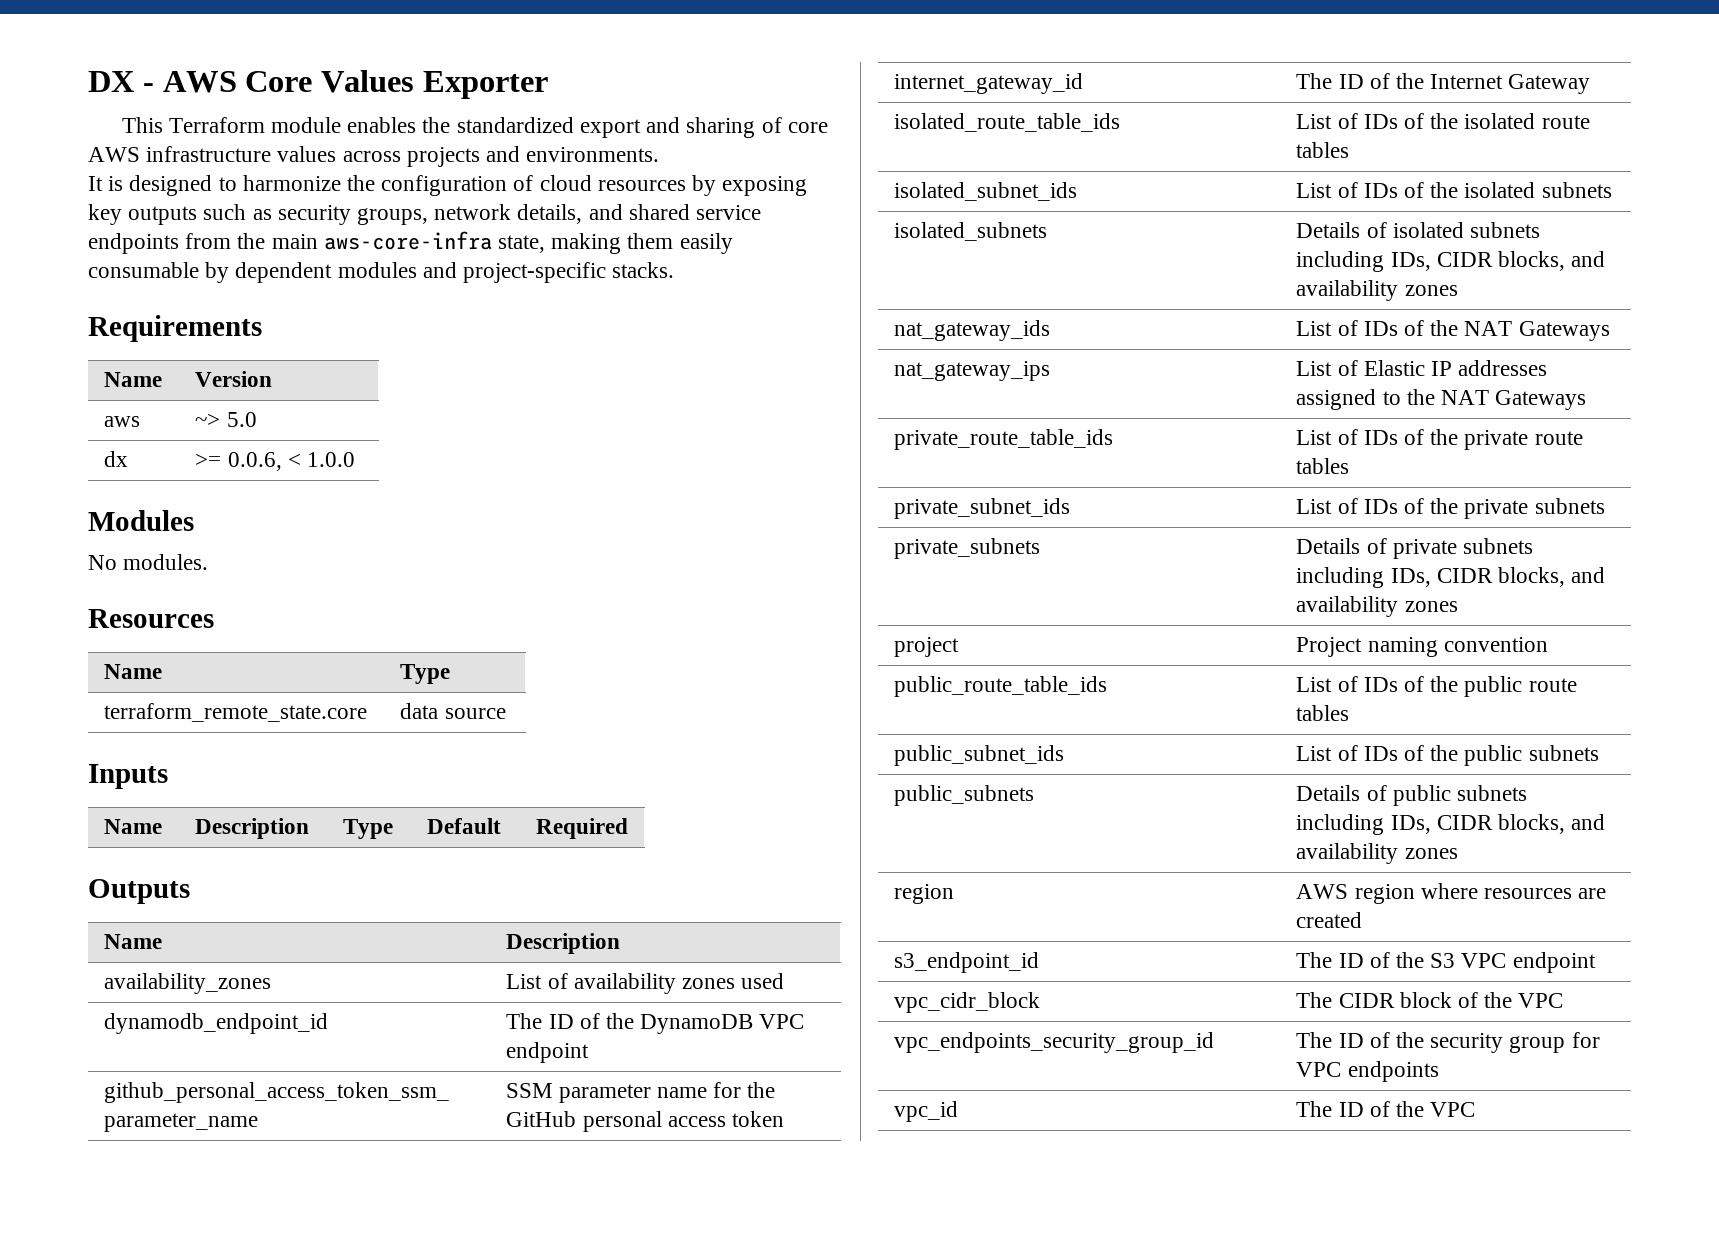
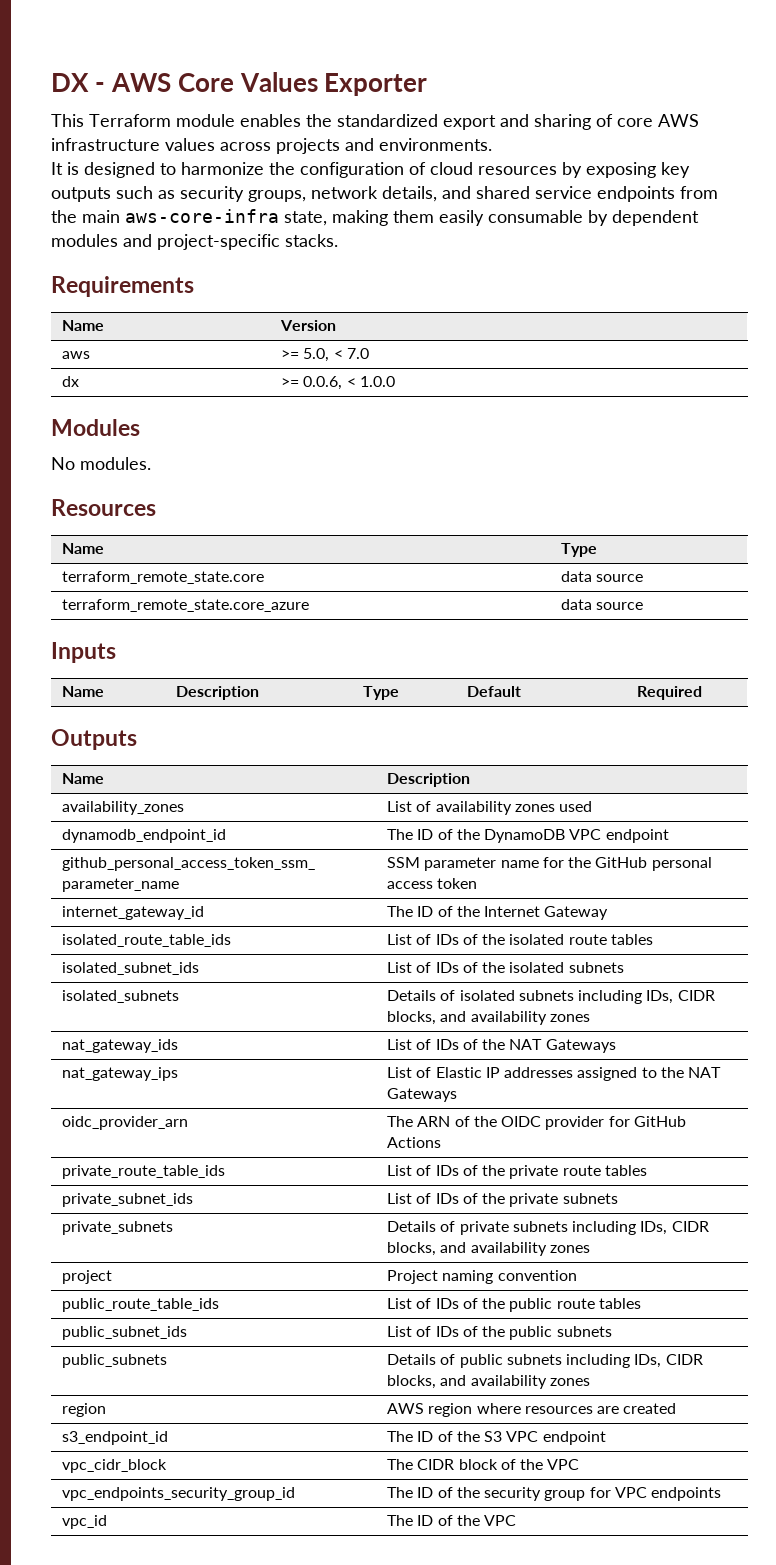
- aws | ~> 5.0
+ aws | >= 5.0, < 7.0
+ terraform_remote_state.core_azure | data source
+ oidc_provider_arn | The ARN of the OIDC provider for GitHub Actions

